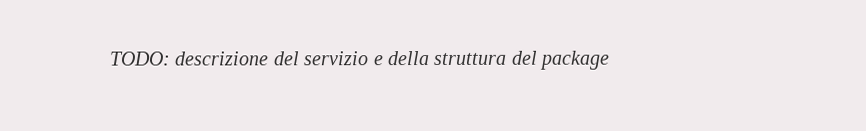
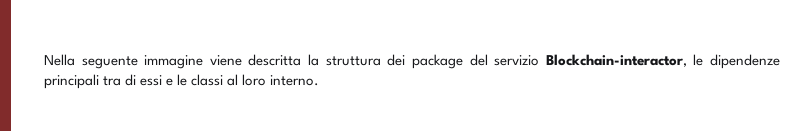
- TODO: descrizione del servizio e della struttura del package
+ Nella seguente immagine viene descritta la struttura dei package del servizio Blockchain-interactor, le dipendenze principali tra di essi e le classi al loro interno.

